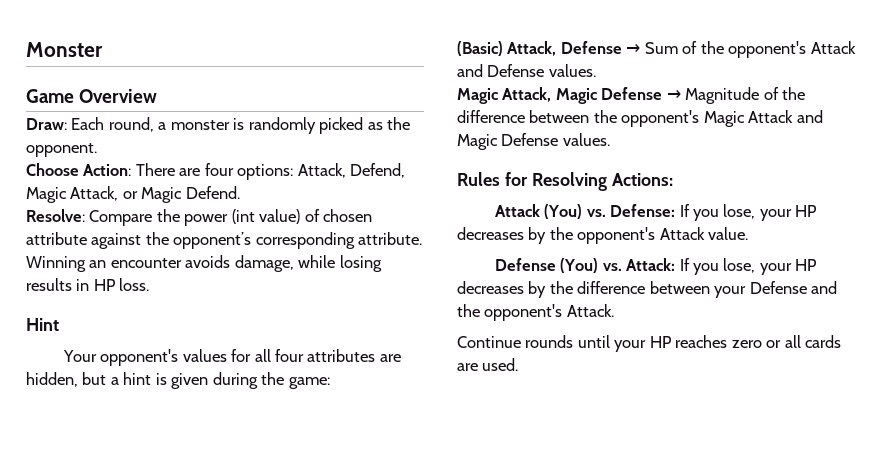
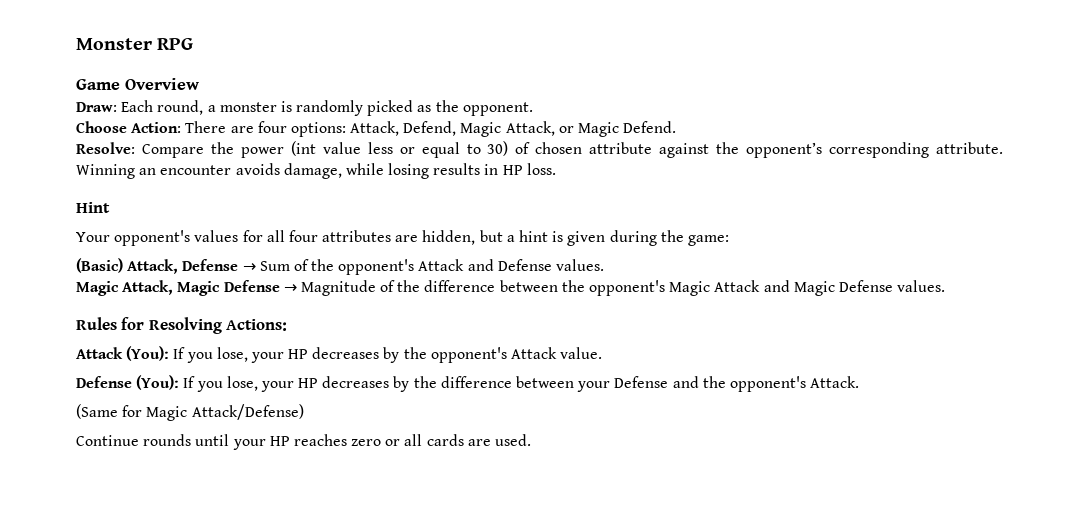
- Monster
+ Monster RPG
- Resolve: Compare the power (int value) of chosen attribute against the opponent’s corresponding attribute.
+ Resolve: Compare the power (int value less or equal to 30) of chosen attribute against the opponent’s corresponding attribute.
- Attack (You) vs. Defense: If you lose, your HP decreases by the opponent's Attack value.
+ Attack (You): If you lose, your HP decreases by the opponent's Attack value.
- Defense (You) vs. Attack: If you lose, your HP decreases by the difference between your Defense and the opponent's Attack.
+ Defense (You): If you lose, your HP decreases by the difference between your Defense and the opponent's Attack.
+ (Same for Magic Attack/Defense)

